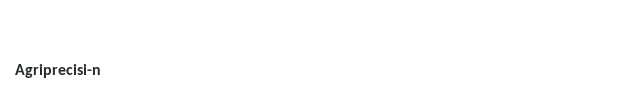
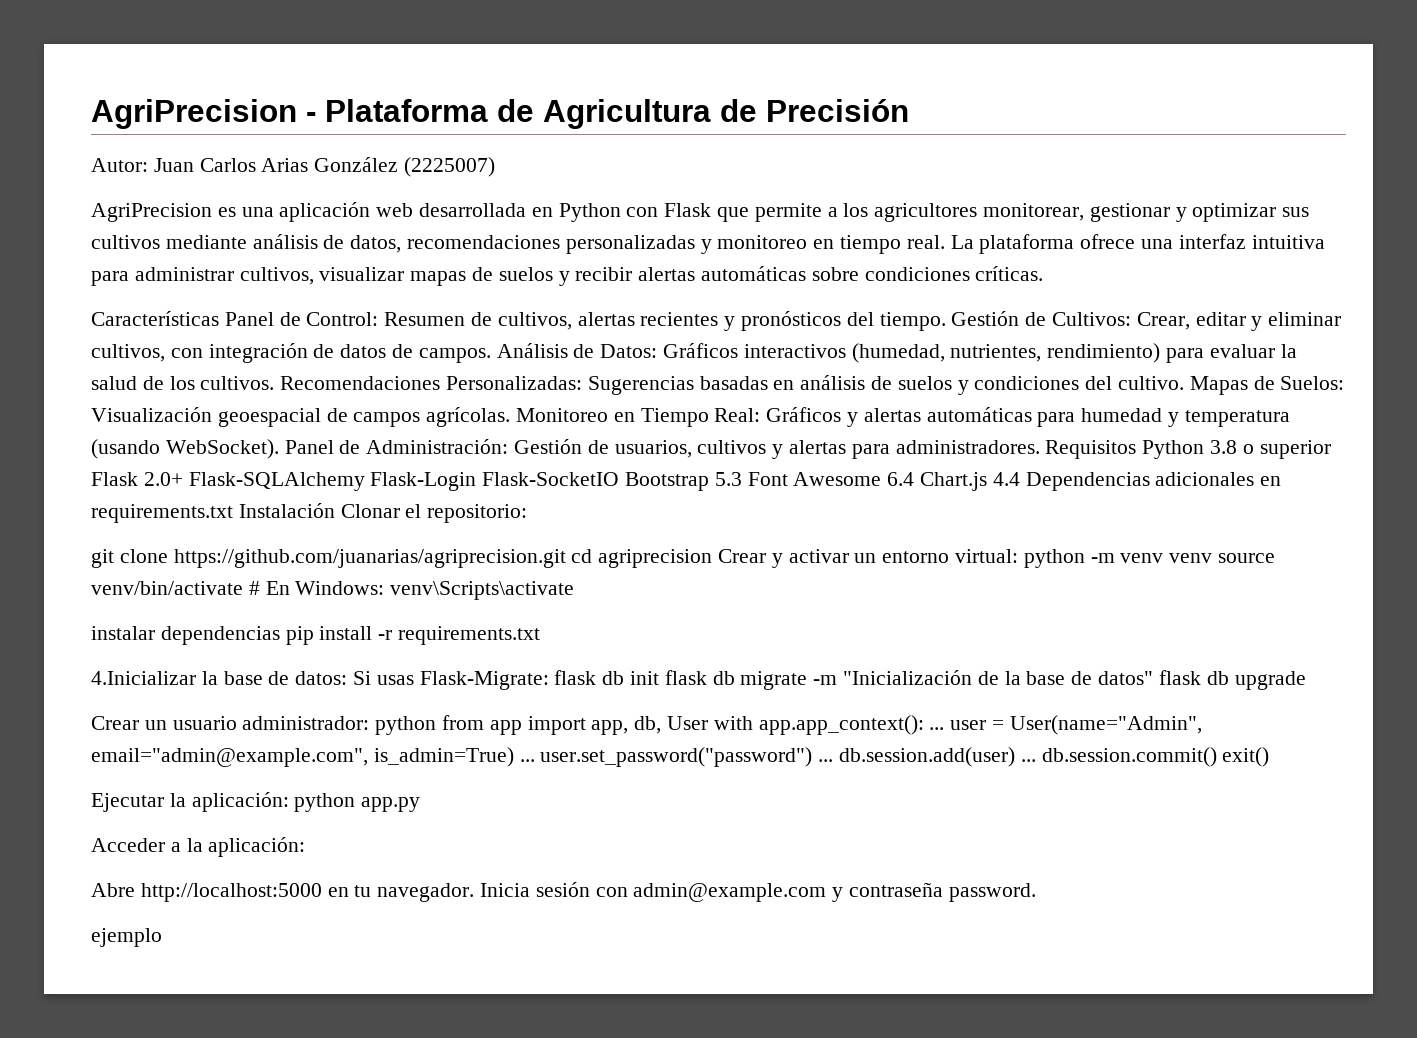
- Agriprecisi-n
+ AgriPrecision - Plataforma de Agricultura de Precisión
+ Autor: Juan Carlos Arias González (2225007)
+ AgriPrecision es una aplicación web desarrollada en Python con Flask que permite a los agricultores monitorear, gestionar y optimizar sus cultivos mediante análisis de datos, recomendaciones personalizadas y monitoreo en tiempo real. La plataforma ofrece una interfaz intuitiva para administrar cultivos, visualizar mapas de suelos y recibir alertas automáticas sobre condiciones críticas.
+ Características Panel de Control: Resumen de cultivos, alertas recientes y pronósticos del tiempo. Gestión de Cultivos: Crear, editar y eliminar cultivos, con integración de datos de campos. Análisis de Datos: Gráficos interactivos (humedad, nutrientes, rendimiento) para evaluar la salud de los cultivos. Recomendaciones Personalizadas: Sugerencias basadas en análisis de suelos y condiciones del cultivo. Mapas de Suelos: Visualización geoespacial de campos agrícolas. Monitoreo en Tiempo Real: Gráficos y alertas automáticas para humedad y temperatura (usando WebSocket). Panel de Administración: Gestión de usuarios, cultivos y alertas para administradores. Requisitos Python 3.8 o superior Flask 2.0+ Flask-SQLAlchemy Flask-Login Flask-SocketIO Bootstrap 5.3 Font Awesome 6.4 Chart.js 4.4 Dependencias adicionales en requirements.txt Instalación Clonar el repositorio:
+ git clone https://github.com/juanarias/agriprecision.git cd agriprecision Crear y activar un entorno virtual: python -m venv venv source venv/bin/activate # En Windows: venv\Scripts\activate
+ instalar dependencias pip install -r requirements.txt
+ 4.Inicializar la base de datos: Si usas Flask-Migrate: flask db init flask db migrate -m "Inicialización de la base de datos" flask db upgrade
+ Crear un usuario administrador: python from app import app, db, User with app.app_context(): ... user = User(name="Admin", email="admin@example.com", is_admin=True) ... user.set_password("password") ... db.session.add(user) ... db.session.commit() exit()
+ Ejecutar la aplicación: python app.py
+ Acceder a la aplicación:
+ Abre http://localhost:5000 en tu navegador. Inicia sesión con admin@example.com y contraseña password.
+ ejemplo

